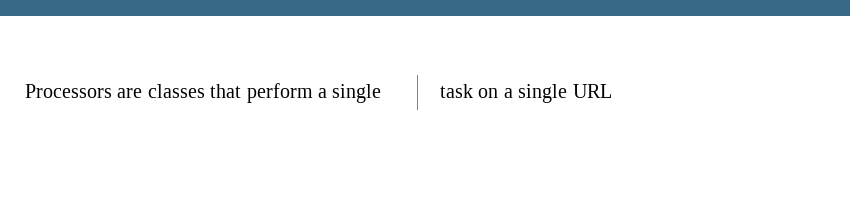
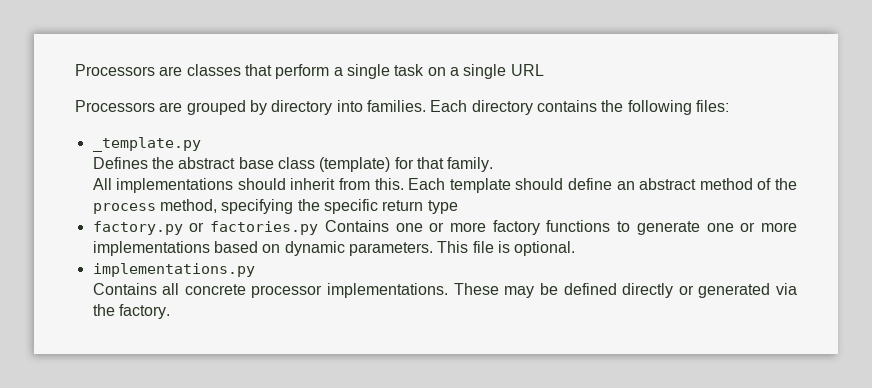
+ Processors are grouped by directory into families. Each directory contains the following files:
+ _template.py
+ Defines the abstract base class (template) for that family.
+ All implementations should inherit from this. Each template should define an abstract method of the process method, specifying the specific return type
+ factory.py or factories.py Contains one or more factory functions to generate one or more implementations based on dynamic parameters. This file is optional.
+ implementations.py
+ Contains all concrete processor implementations. These may be defined directly or generated via the factory.

